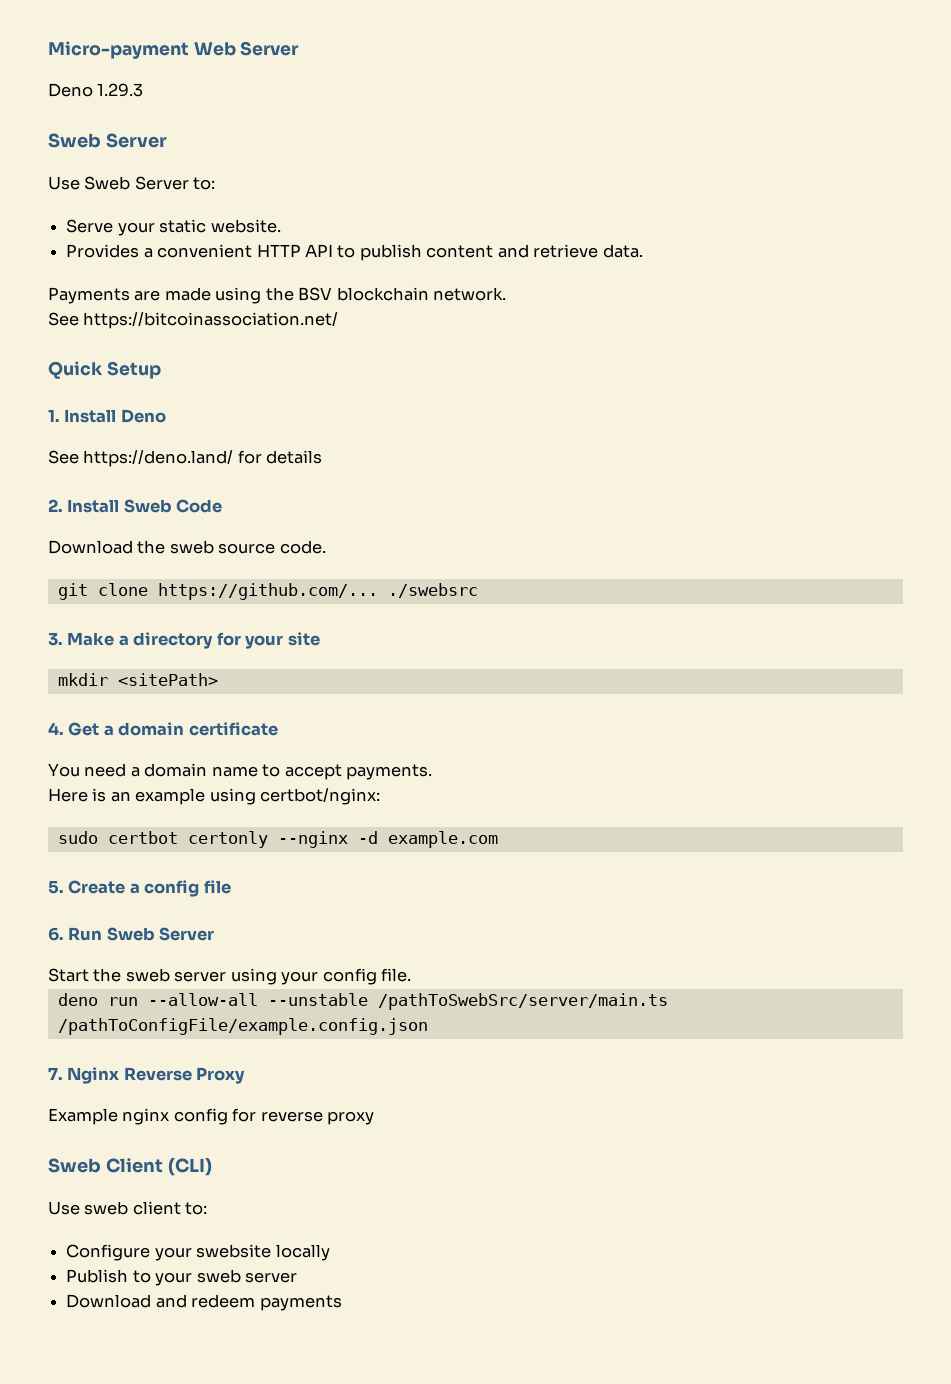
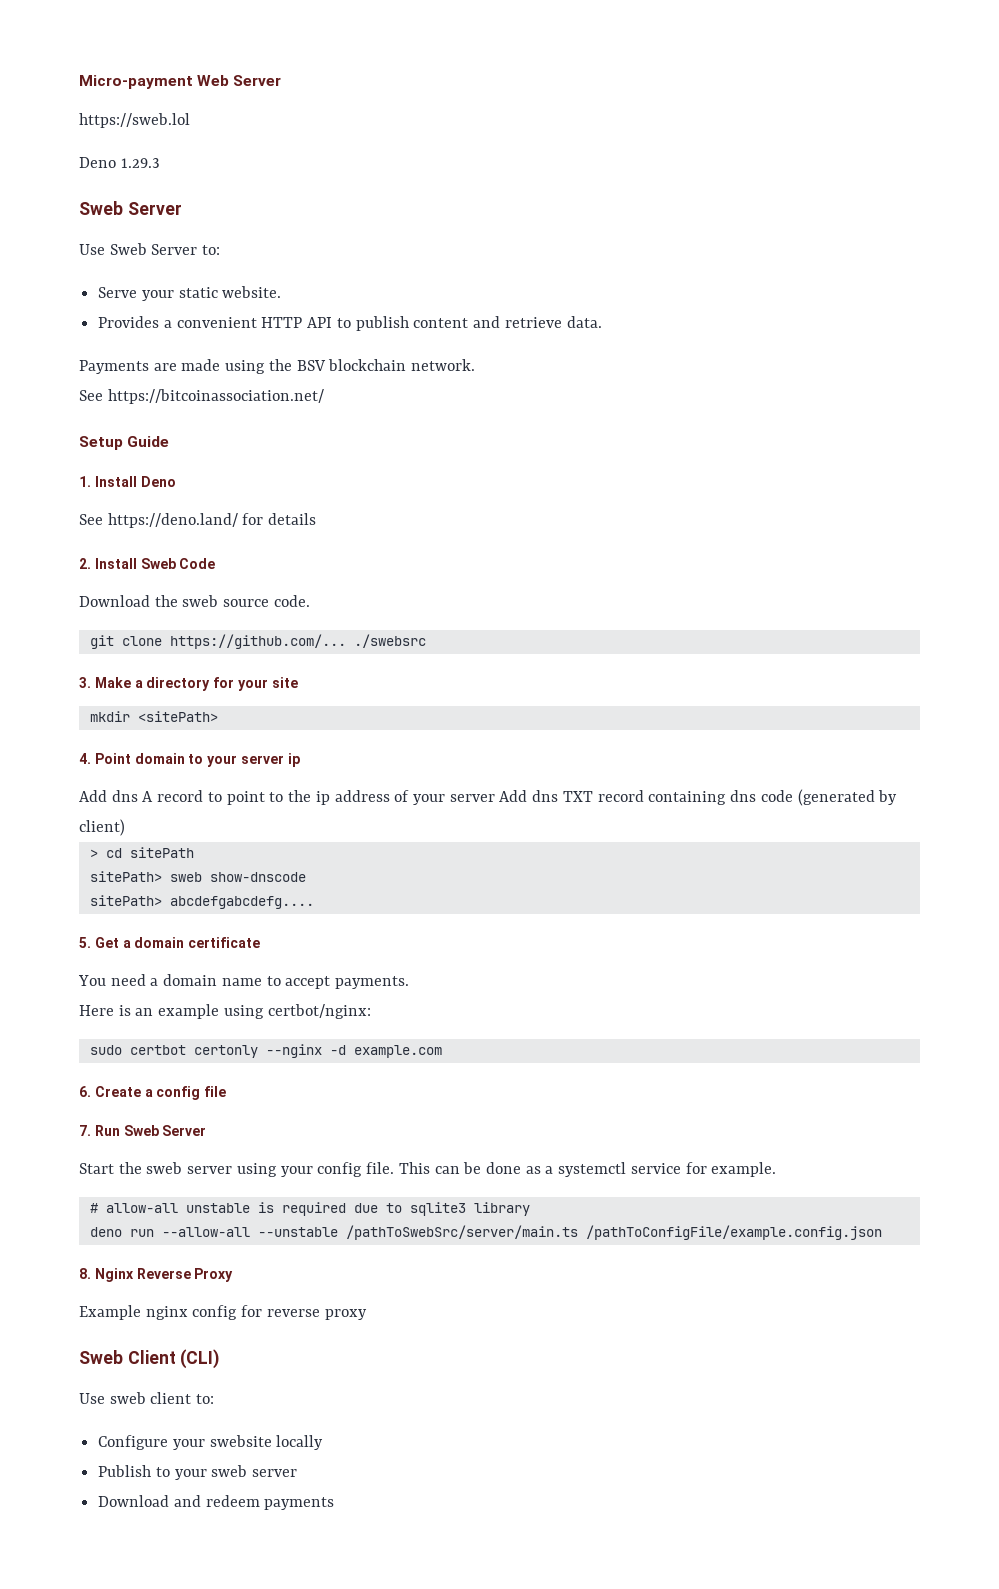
+ https://sweb.lol
- Quick Setup
+ Setup Guide
- 4. Get a domain certificate
+ 4. Point domain to your server ip
+ Add dns A record to point to the ip address of your server Add dns TXT record containing dns code (generated by client)
+ > cd sitePath
+ sitePath> sweb show-dnscode
+ sitePath> abcdefgabcdefg....
+ 5. Get a domain certificate
- 5. Create a config file
+ 6. Create a config file
- 6. Run Sweb Server
+ 7. Run Sweb Server
+ This can be done as a systemctl service for example.
+ # allow-all unstable is required due to sqlite3 library
- 7. Nginx Reverse Proxy
+ 8. Nginx Reverse Proxy

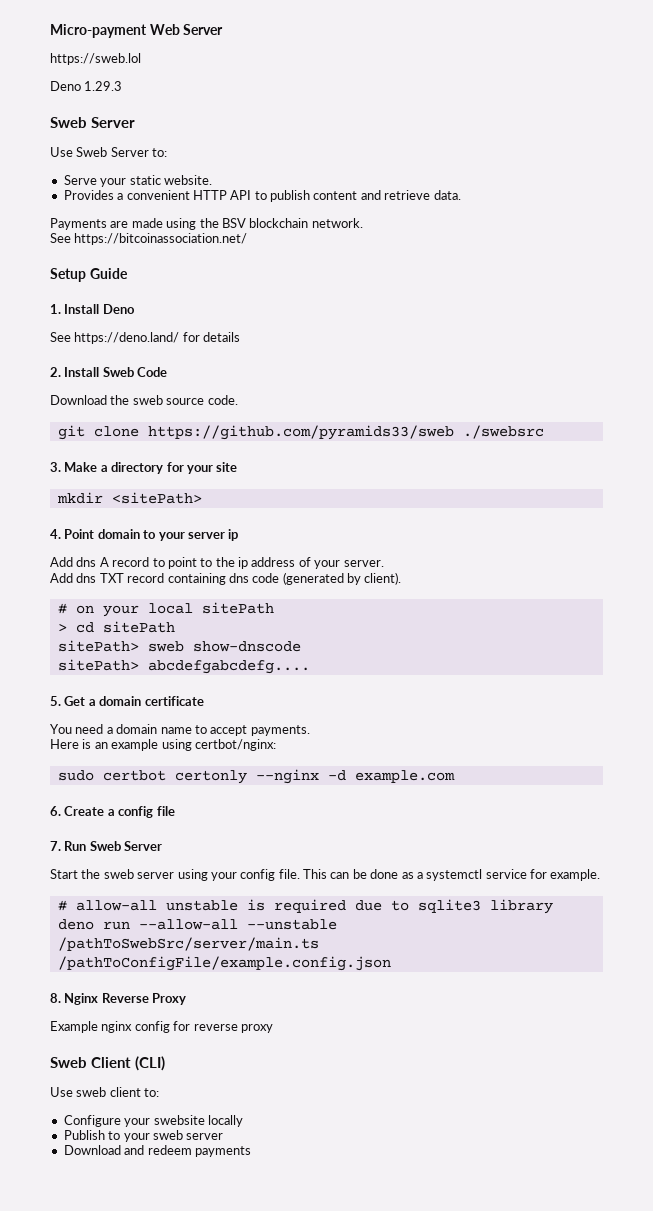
- git clone https://github.com/... ./swebsrc
+ git clone https://github.com/pyramids33/sweb ./swebsrc
- Add dns A record to point to the ip address of your server Add dns TXT record containing dns code (generated by client)
+ Add dns A record to point to the ip address of your server.
+ Add dns TXT record containing dns code (generated by client).
+ # on your local sitePath

